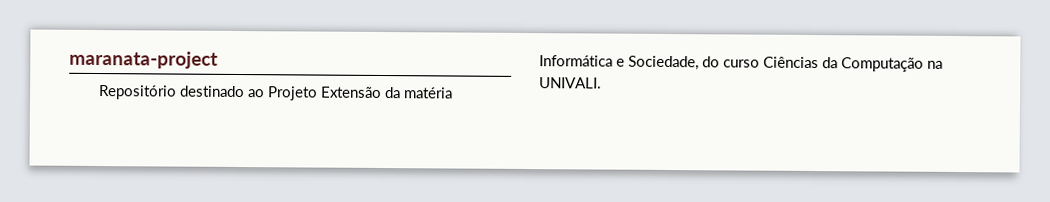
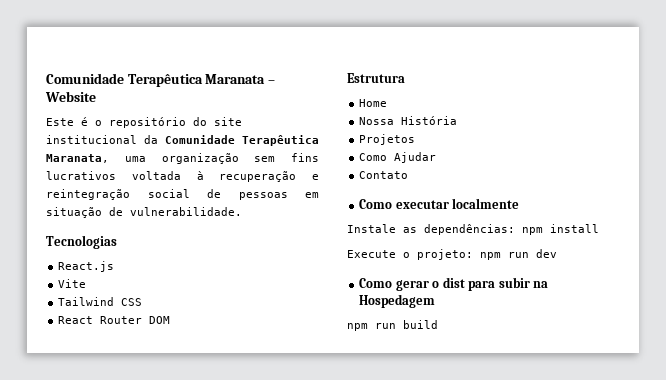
- maranata-project
- Repositório destinado ao Projeto Extensão da matéria Informática e Sociedade, do curso Ciências da Computação na UNIVALI.
+ Comunidade Terapêutica Maranata – Website
+ Este é o repositório do site institucional da Comunidade Terapêutica Maranata, uma organização sem fins lucrativos voltada à recuperação e reintegração social de pessoas em situação de vulnerabilidade.
+ Tecnologias
+ React.js
+ Vite
+ Tailwind CSS
+ React Router DOM
+ Estrutura
+ Home
+ Nossa História
+ Projetos
+ Como Ajudar
+ Contato
+ Como executar localmente
+ Instale as dependências: npm install
+ Execute o projeto: npm run dev
+ Como gerar o dist para subir na Hospedagem
+ npm run build

